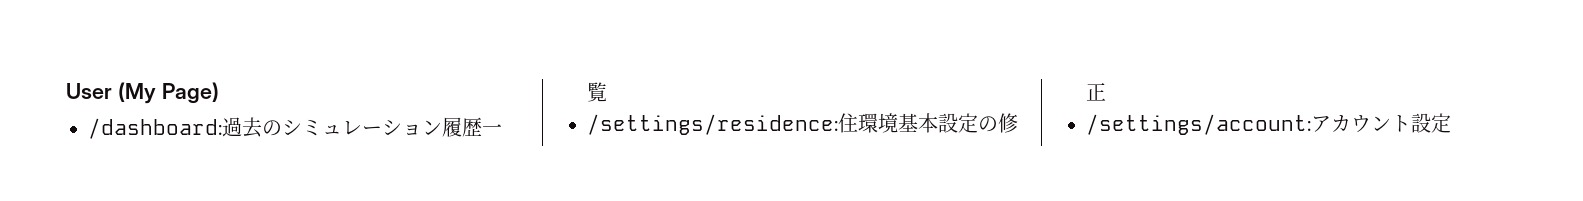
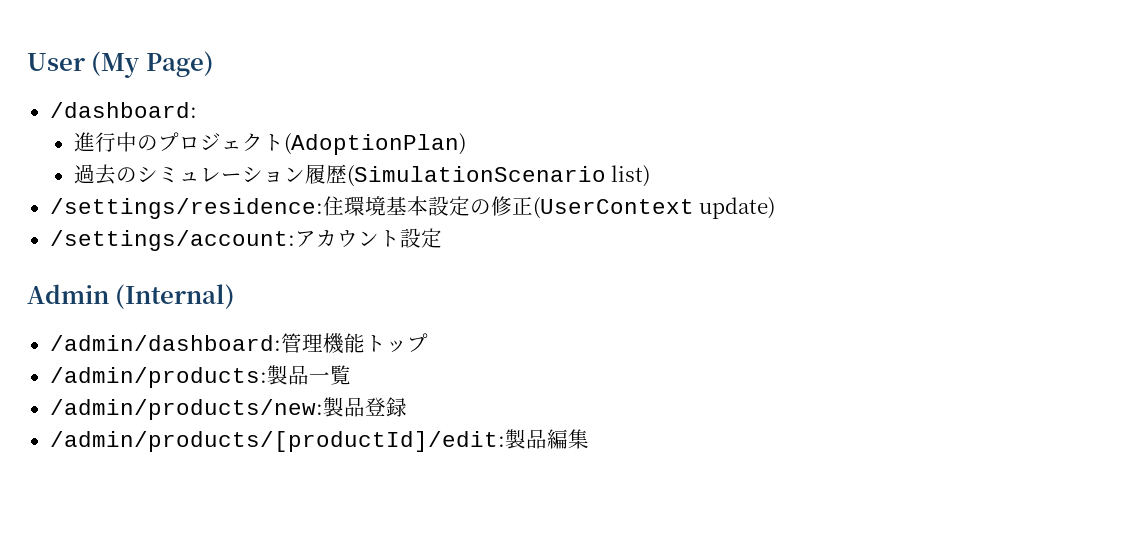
- /dashboard:過去のシミュレーション履歴一覧
+ /dashboard:
+ 進行中のプロジェクト(AdoptionPlan)
+ 過去のシミュレーション履歴(SimulationScenario list)
- /settings/residence:住環境基本設定の修正
+ /settings/residence:住環境基本設定の修正(UserContext update)
+ Admin (Internal)
+ /admin/dashboard:管理機能トップ
+ /admin/products:製品一覧
+ /admin/products/new:製品登録
+ /admin/products/[productId]/edit:製品編集

